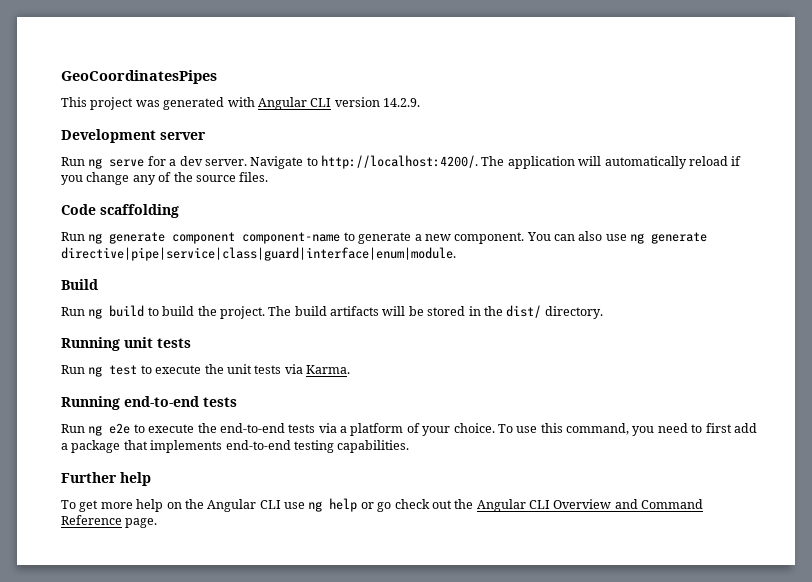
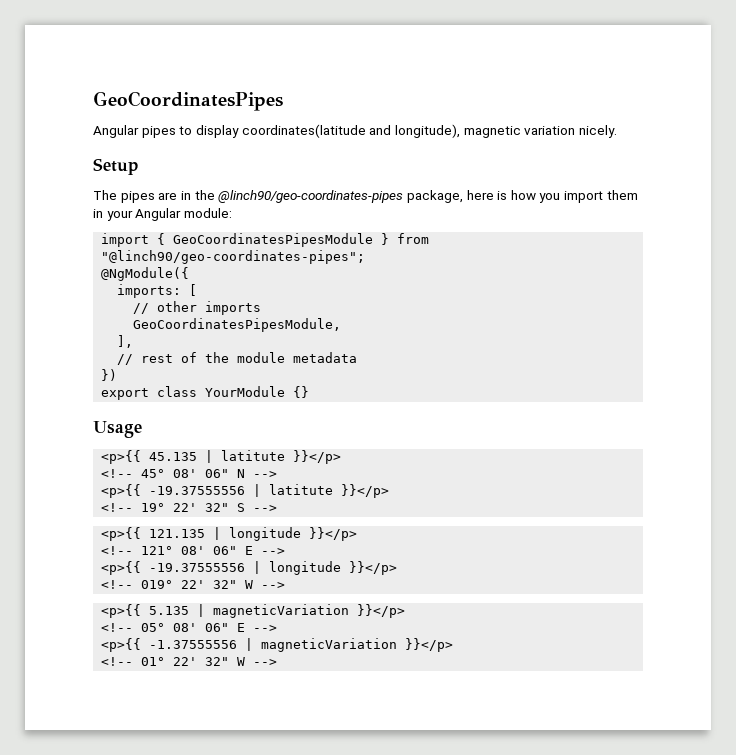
- This project was generated with Angular CLI version 14.2.9.
- Development server
- Run ng serve for a dev server. Navigate to http://localhost:4200/. The application will automatically reload if you change any of the source files.
- Code scaffolding
- Run ng generate component component-name to generate a new component. You can also use ng generate directive|pipe|service|class|guard|interface|enum|module.
- Build
- Run ng build to build the project. The build artifacts will be stored in the dist/ directory.
- Running unit tests
- Run ng test to execute the unit tests via Karma.
- Running end-to-end tests
- Run ng e2e to execute the end-to-end tests via a platform of your choice. To use this command, you need to first add a package that implements end-to-end testing capabilities.
- Further help
- To get more help on the Angular CLI use ng help or go check out the Angular CLI Overview and Command Reference page.
+ Angular pipes to display coordinates(latitude and longitude), magnetic variation nicely.
+ Setup
+ The pipes are in the @linch90/geo-coordinates-pipes package, here is how you import them in your Angular module:
+ import { GeoCoordinatesPipesModule } from "@linch90/geo-coordinates-pipes";
+ @NgModule({
+ imports: [
+ // other imports
+ GeoCoordinatesPipesModule,
+ ],
+ // rest of the module metadata
+ })
+ export class YourModule {}
+ Usage
+ <p>{{ 45.135 | latitute }}</p>
+ <!-- 45° 08' 06" N -->
+ <p>{{ -19.37555556 | latitute }}</p>
+ <!-- 19° 22' 32" S -->
+ <p>{{ 121.135 | longitude }}</p>
+ <!-- 121° 08' 06" E -->
+ <p>{{ -19.37555556 | longitude }}</p>
+ <!-- 019° 22' 32" W -->
+ <p>{{ 5.135 | magneticVariation }}</p>
+ <!-- 05° 08' 06" E -->
+ <p>{{ -1.37555556 | magneticVariation }}</p>
+ <!-- 01° 22' 32" W -->

